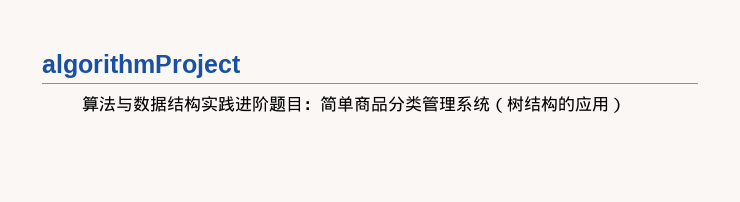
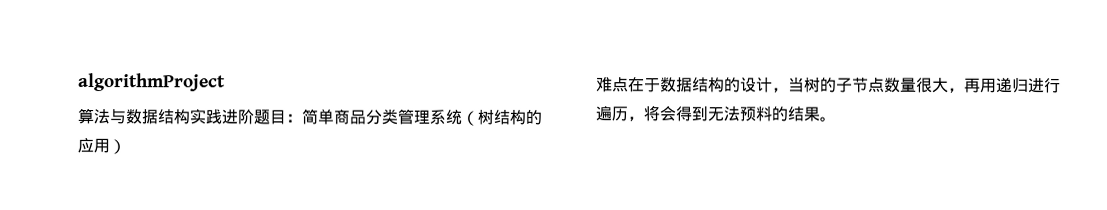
+ 难点在于数据结构的设计，当树的子节点数量很大，再用递归进行遍历，将会得到无法预料的结果。

